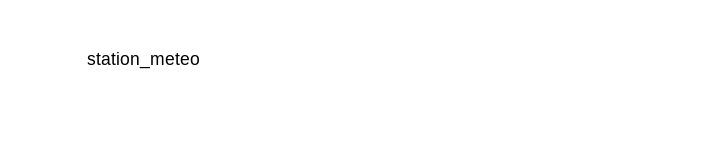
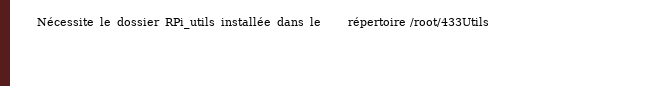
- station_meteo
+ Nécessite le dossier RPi_utils installée dans le répertoire /root/433Utils

